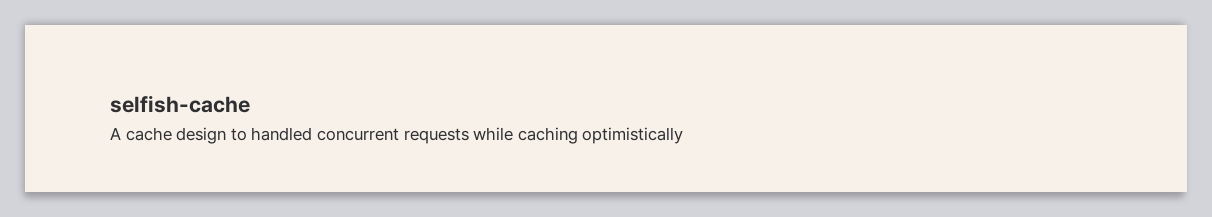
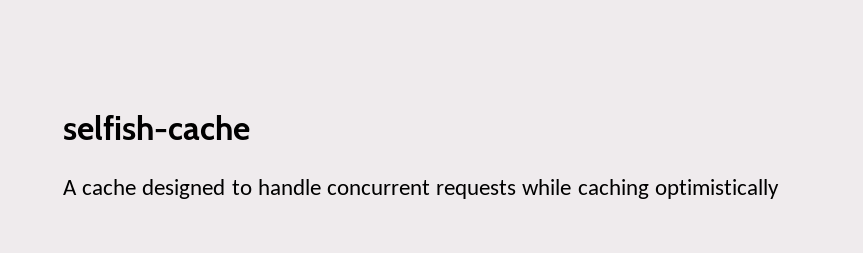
- A cache design to handled concurrent requests while caching optimistically
+ A cache designed to handle concurrent requests while caching optimistically

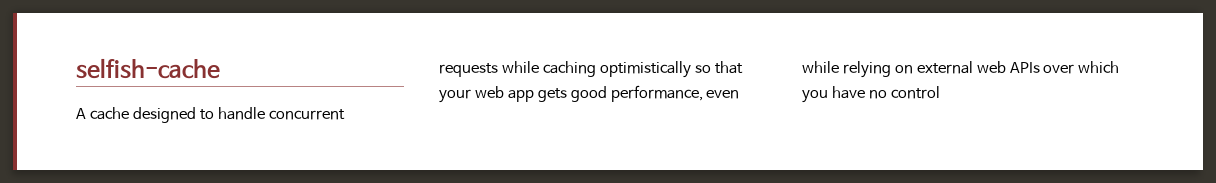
- A cache designed to handle concurrent requests while caching optimistically
+ A cache designed to handle concurrent requests while caching optimistically so that your web app gets good performance, even while relying on external web APIs over which you have no control

